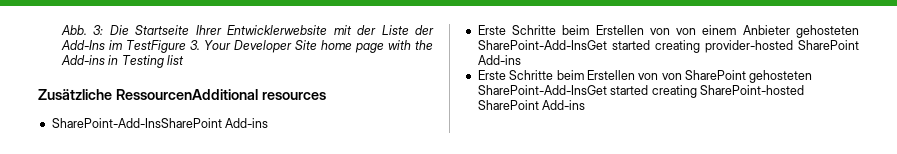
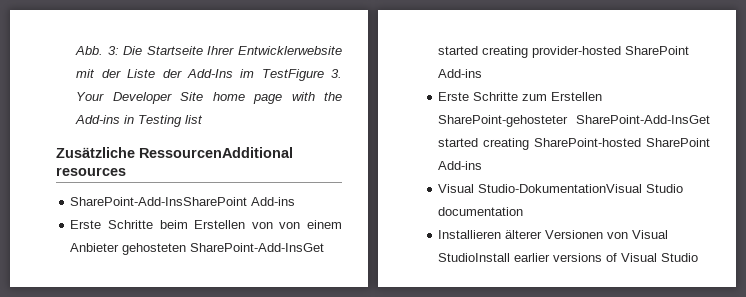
- Erste Schritte beim Erstellen von von SharePoint gehosteten SharePoint-Add-InsGet started creating SharePoint-hosted SharePoint Add-ins
+ Erste Schritte zum Erstellen SharePoint-gehosteter SharePoint-Add-InsGet started creating SharePoint-hosted SharePoint Add-ins
+ Visual Studio-DokumentationVisual Studio documentation
+ Installieren älterer Versionen von Visual StudioInstall earlier versions of Visual Studio

